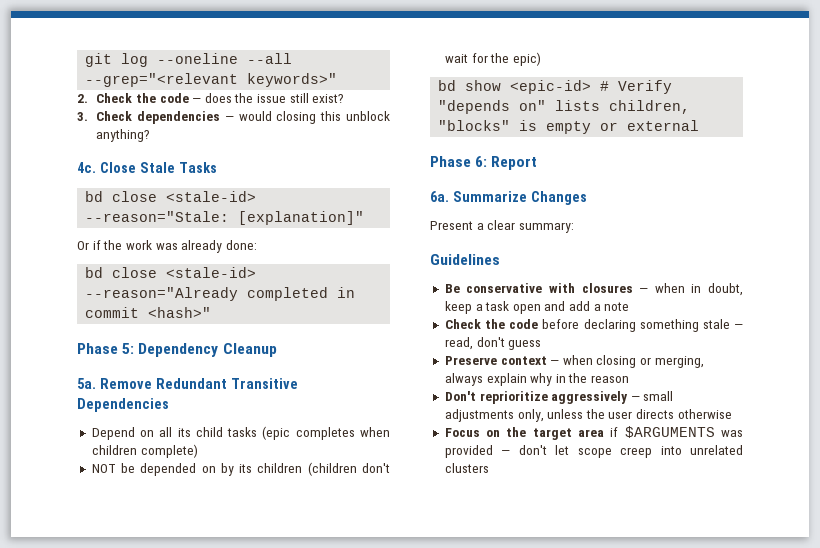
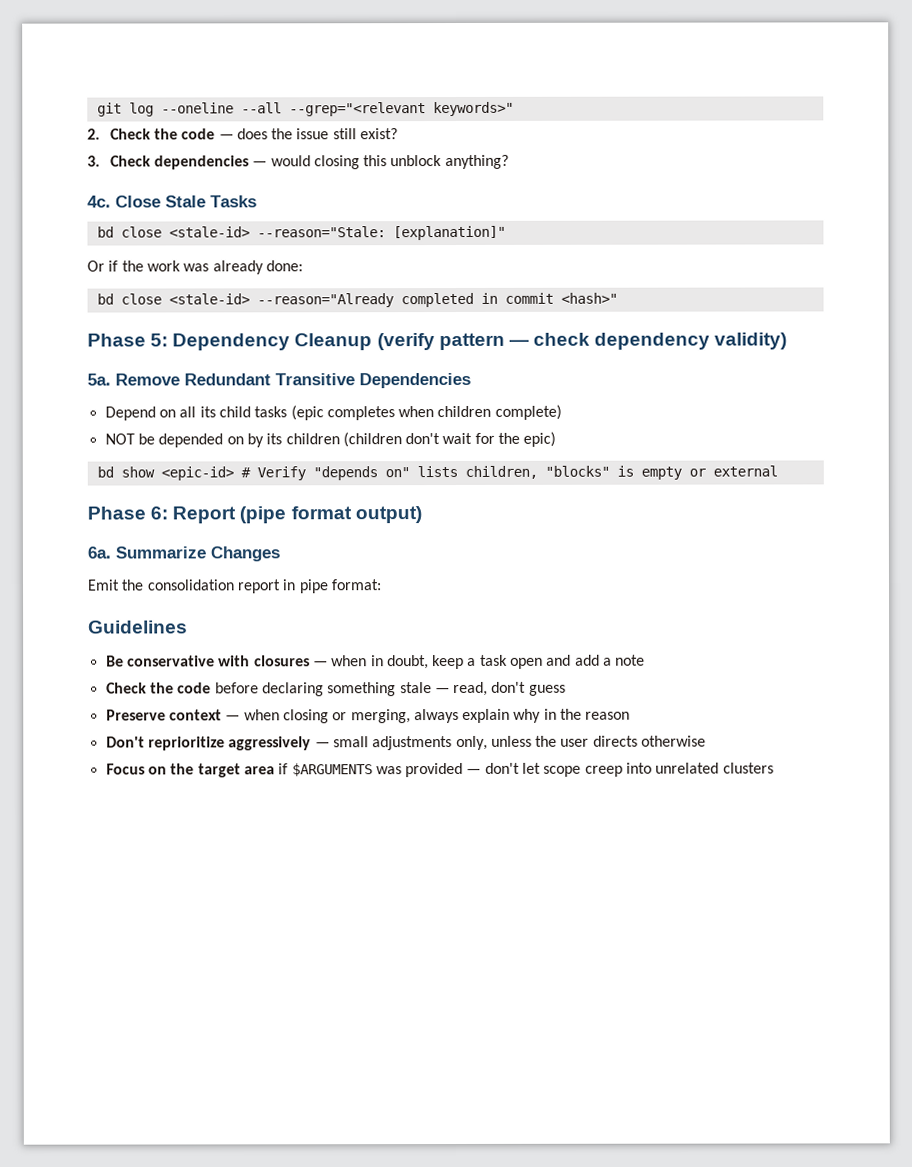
- Phase 5: Dependency Cleanup
+ Phase 5: Dependency Cleanup (verify pattern — check dependency validity)
- Phase 6: Report
+ Phase 6: Report (pipe format output)
- Present a clear summary:
+ Emit the consolidation report in pipe format:

